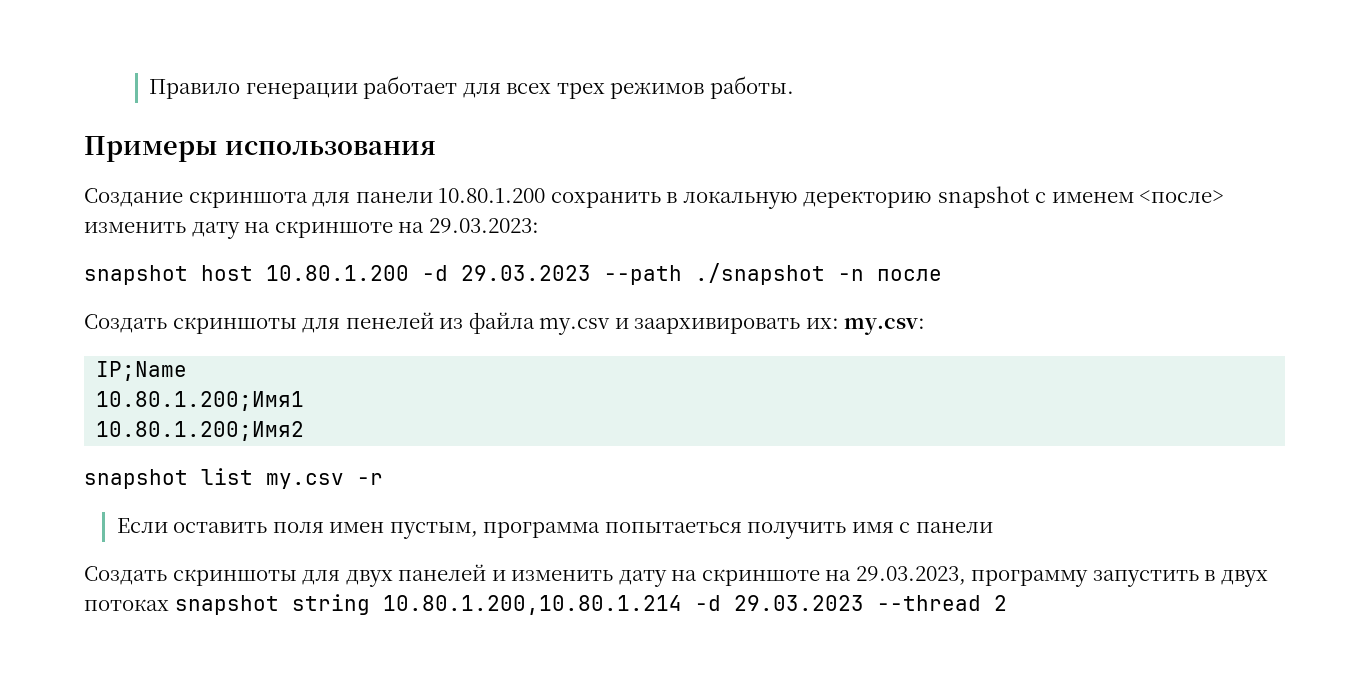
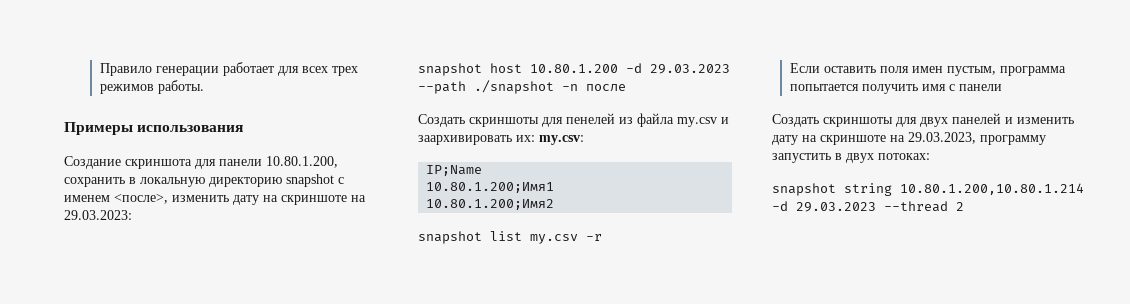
- Создание скриншота для панели 10.80.1.200 сохранить в локальную деректорию snapshot с именем <после> изменить дату на скриншоте на 29.03.2023:
+ Создание скриншота для панели 10.80.1.200, сохранить в локальную директорию snapshot с именем <после>, изменить дату на скриншоте на 29.03.2023:
- Если оставить поля имен пустым, программа попытаеться получить имя с панели
+ Если оставить поля имен пустым, программа попытается получить имя с панели
- Создать скриншоты для двух панелей и изменить дату на скриншоте на 29.03.2023, программу запустить в двух потоках snapshot string 10.80.1.200,10.80.1.214 -d 29.03.2023 --thread 2
+ Создать скриншоты для двух панелей и изменить дату на скриншоте на 29.03.2023, программу запустить в двух потоках:
+ snapshot string 10.80.1.200,10.80.1.214 -d 29.03.2023 --thread 2

